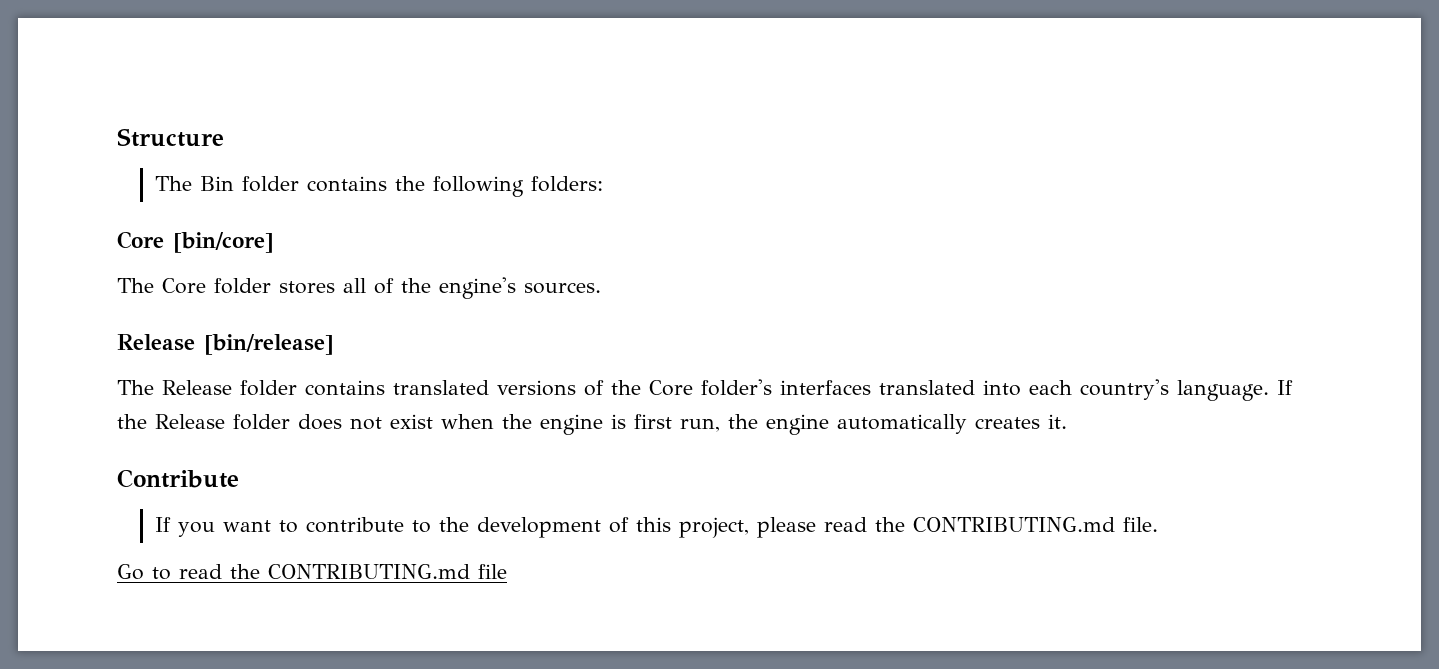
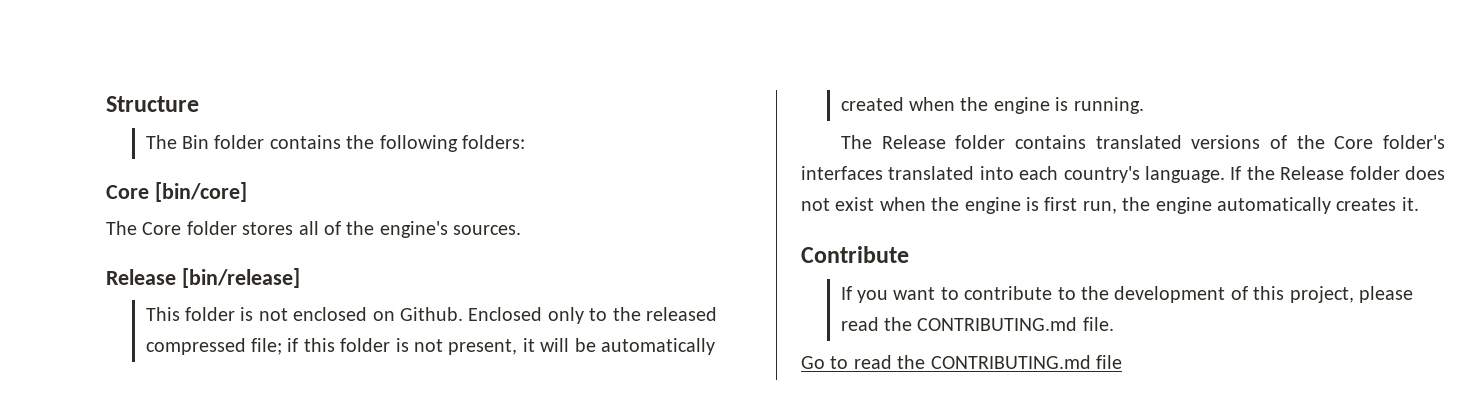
+ This folder is not enclosed on Github. Enclosed only to the released compressed file; if this folder is not present, it will be automatically created when the engine is running.

